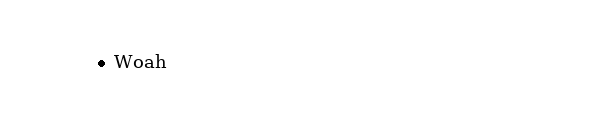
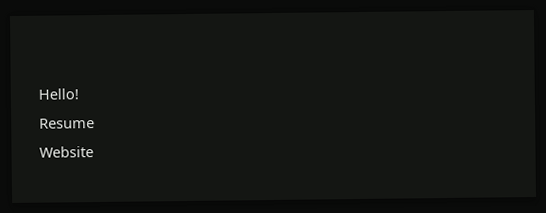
- Woah
+ Hello!
+ Resume
+ Website

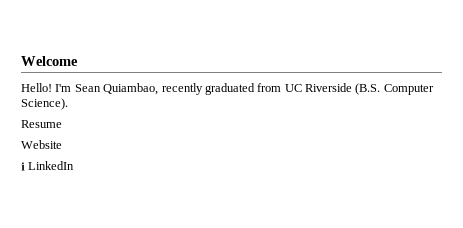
+ Welcome
+ I'm Sean Quiambao, recently graduated from UC Riverside (B.S. Computer Science).
+ ℹ LinkedIn

